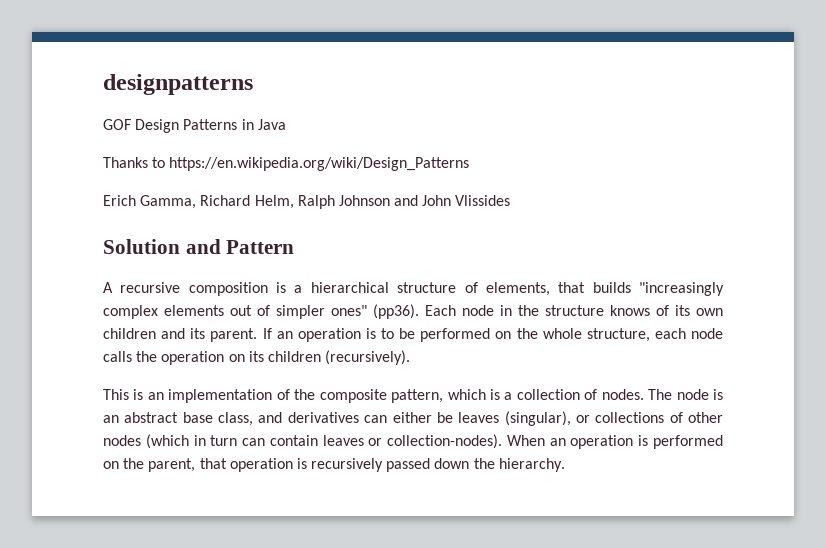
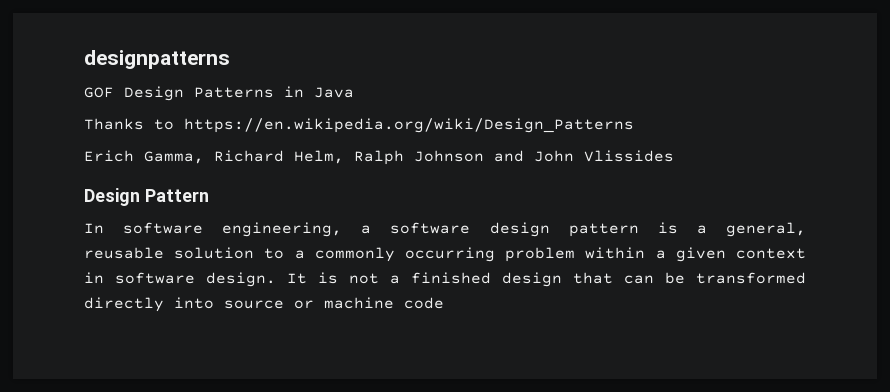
- Solution and Pattern
+ Design Pattern
- A recursive composition is a hierarchical structure of elements, that builds "increasingly complex elements out of simpler ones" (pp36). Each node in the structure knows of its own children and its parent. If an operation is to be performed on the whole structure, each node calls the operation on its children (recursively).
- This is an implementation of the composite pattern, which is a collection of nodes. The node is an abstract base class, and derivatives can either be leaves (singular), or collections of other nodes (which in turn can contain leaves or collection-nodes). When an operation is performed on the parent, that operation is recursively passed down the hierarchy.
+ In software engineering, a software design pattern is a general, reusable solution to a commonly occurring problem within a given context in software design. It is not a finished design that can be transformed directly into source or machine code

